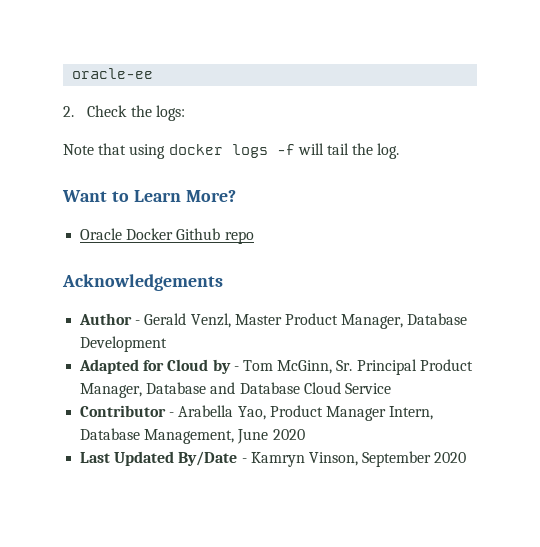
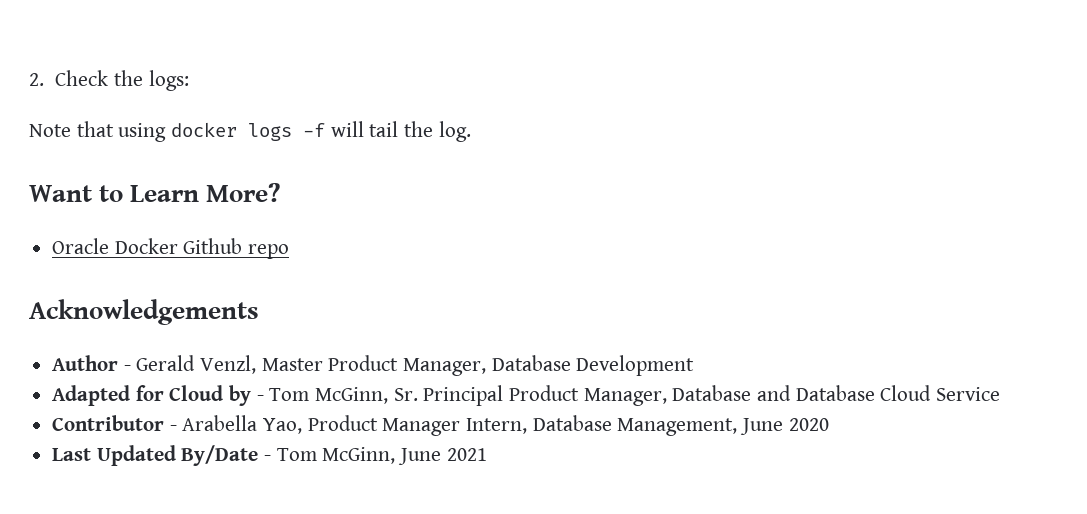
- oracle-ee
- Last Updated By/Date - Kamryn Vinson, September 2020
+ Last Updated By/Date - Tom McGinn, June 2021

